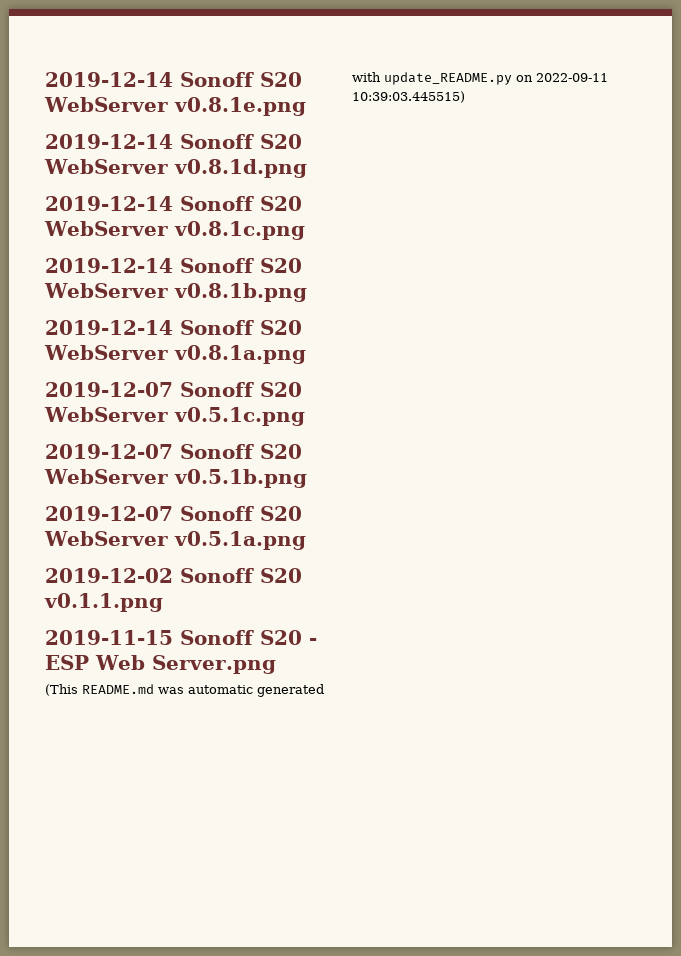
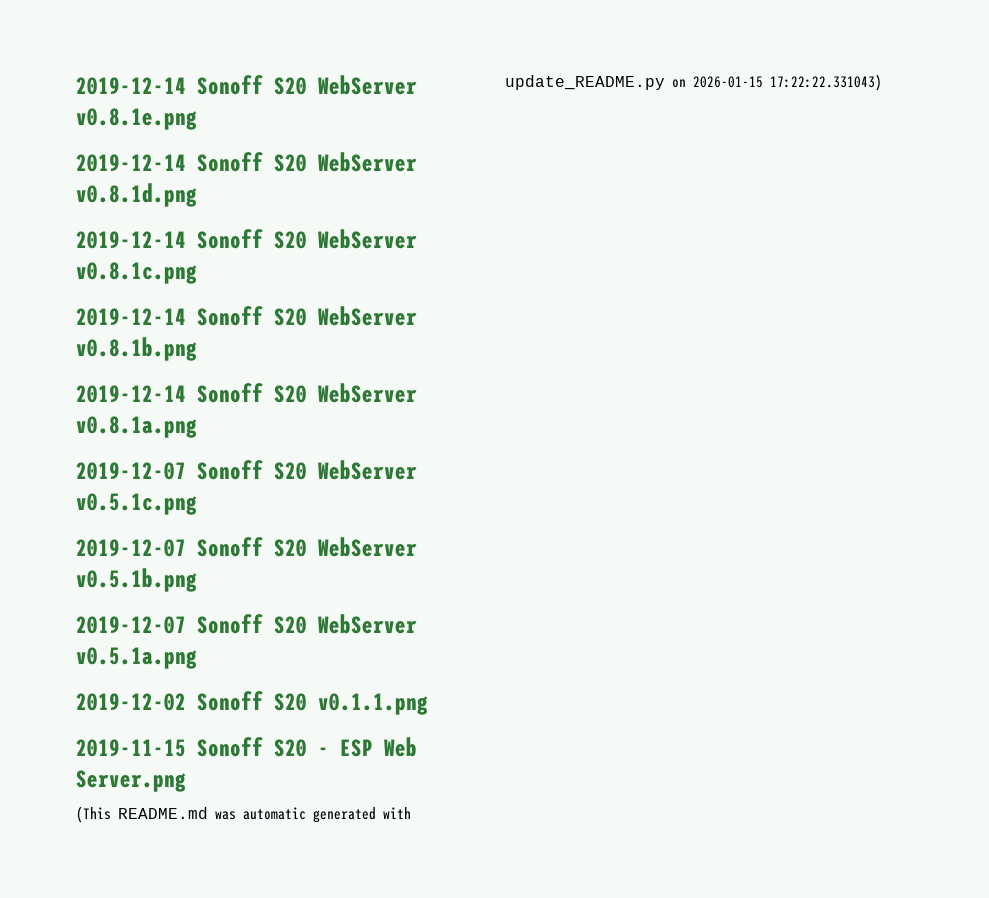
- (This README.md was automatic generated with update_README.py on 2022-09-11 10:39:03.445515)
+ (This README.md was automatic generated with update_README.py on 2026-01-15 17:22:22.331043)

